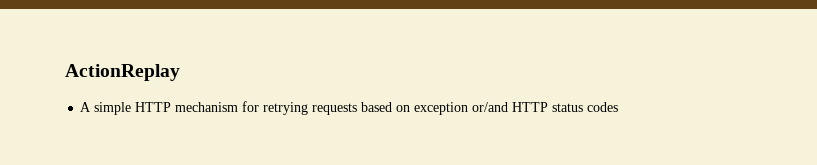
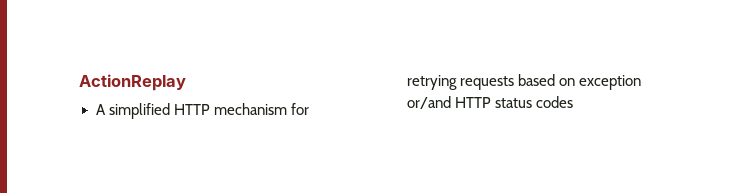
- A simple HTTP mechanism for retrying requests based on exception or/and HTTP status codes
+ A simplified HTTP mechanism for retrying requests based on exception or/and HTTP status codes

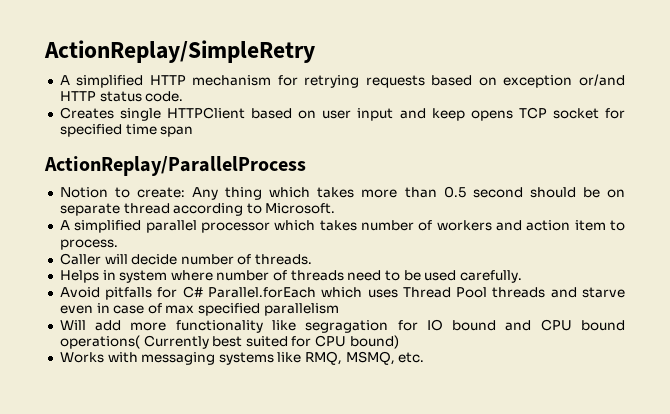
- ActionReplay
+ ActionReplay/SimpleRetry
- A simplified HTTP mechanism for retrying requests based on exception or/and HTTP status codes
+ A simplified HTTP mechanism for retrying requests based on exception or/and HTTP status code.
+ Creates single HTTPClient based on user input and keep opens TCP socket for specified time span
+ ActionReplay/ParallelProcess
+ Notion to create: Any thing which takes more than 0.5 second should be on separate thread according to Microsoft.
+ A simplified parallel processor which takes number of workers and action item to process.
+ Caller will decide number of threads.
+ Helps in system where number of threads need to be used carefully.
+ Avoid pitfalls for C# Parallel.forEach which uses Thread Pool threads and starve even in case of max specified parallelism
+ Will add more functionality like segragation for IO bound and CPU bound operations( Currently best suited for CPU bound)
+ Works with messaging systems like RMQ, MSMQ, etc.

